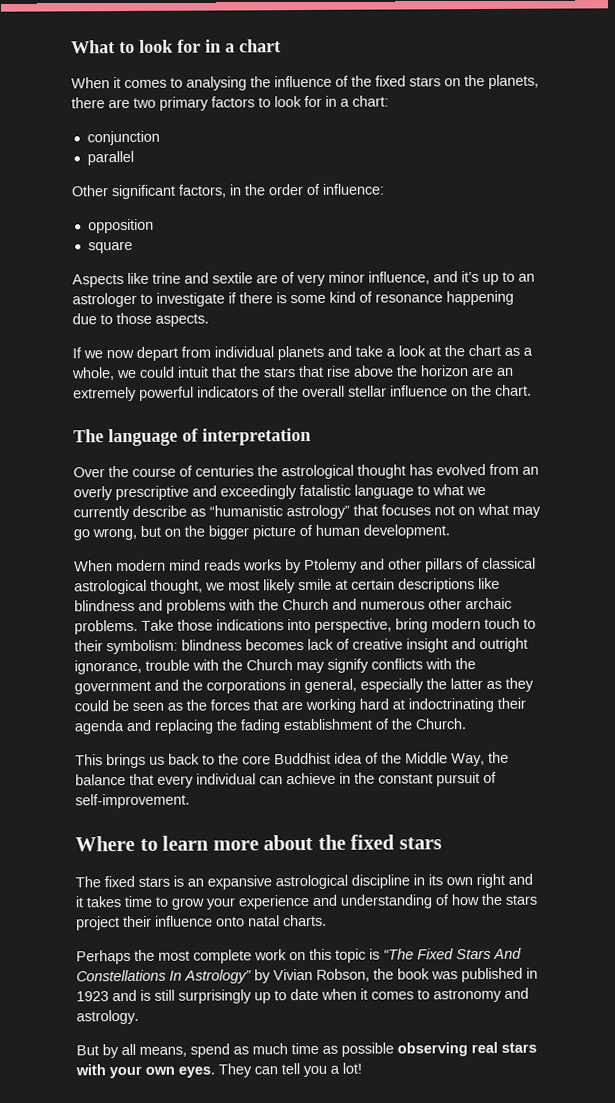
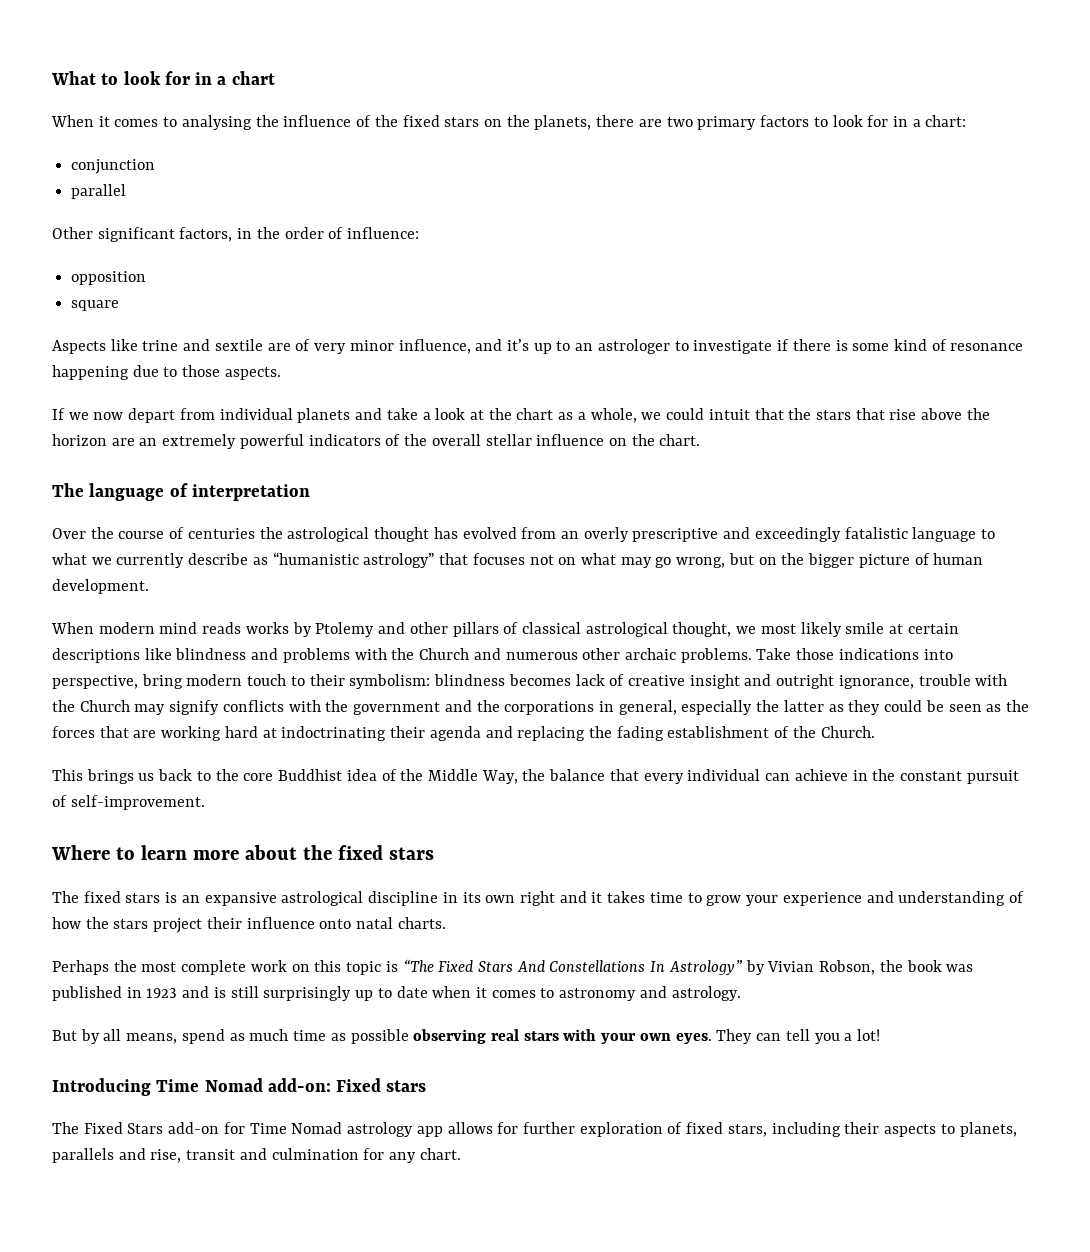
+ Introducing Time Nomad add-on: Fixed stars
+ The Fixed Stars add-on for Time Nomad astrology app allows for further exploration of fixed stars, including their aspects to planets, parallels and rise, transit and culmination for any chart.

